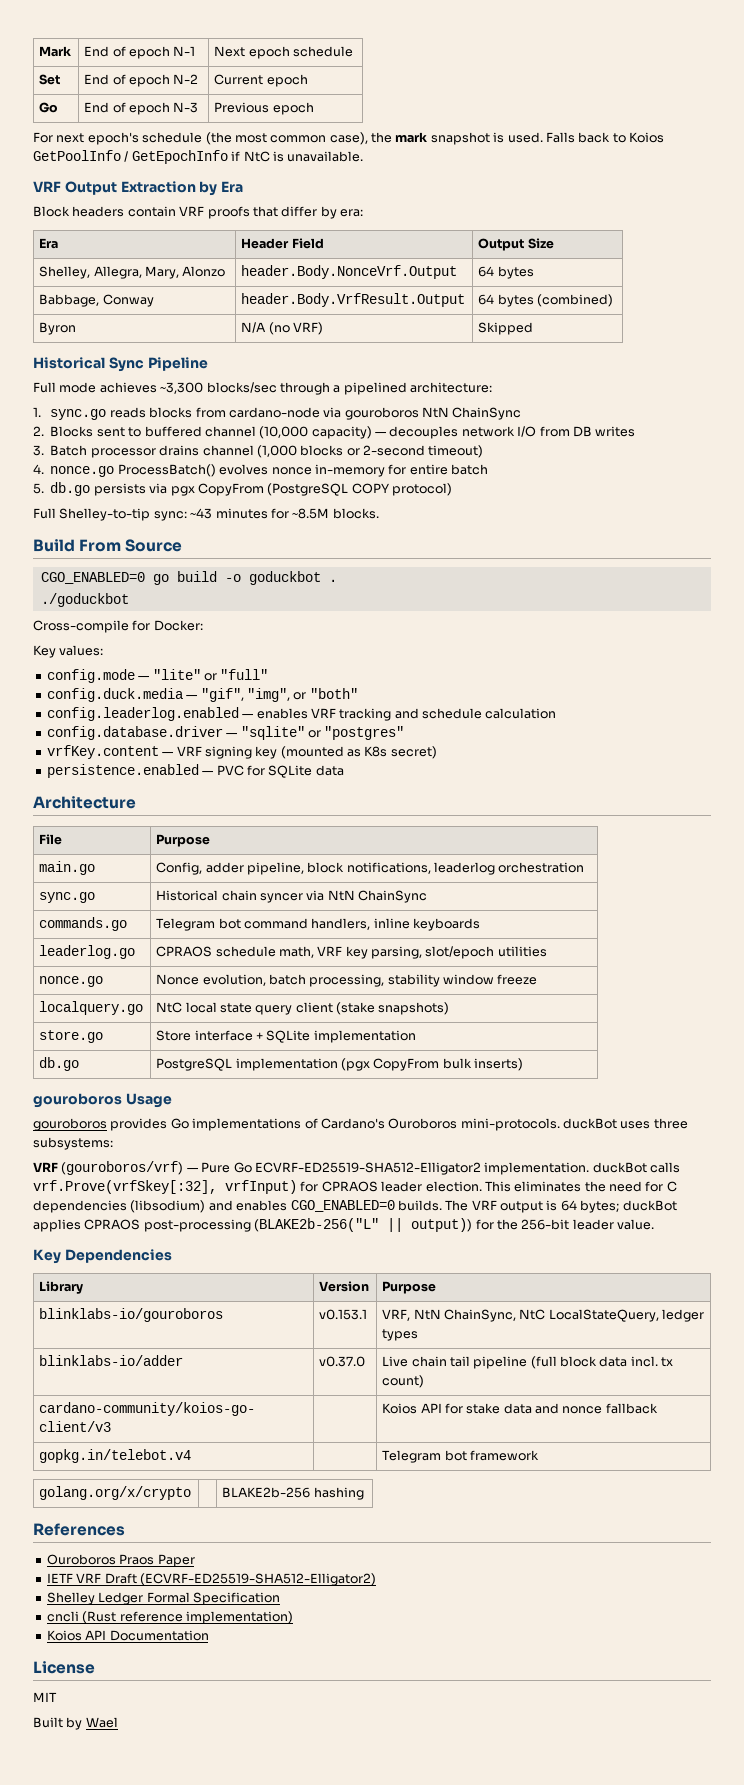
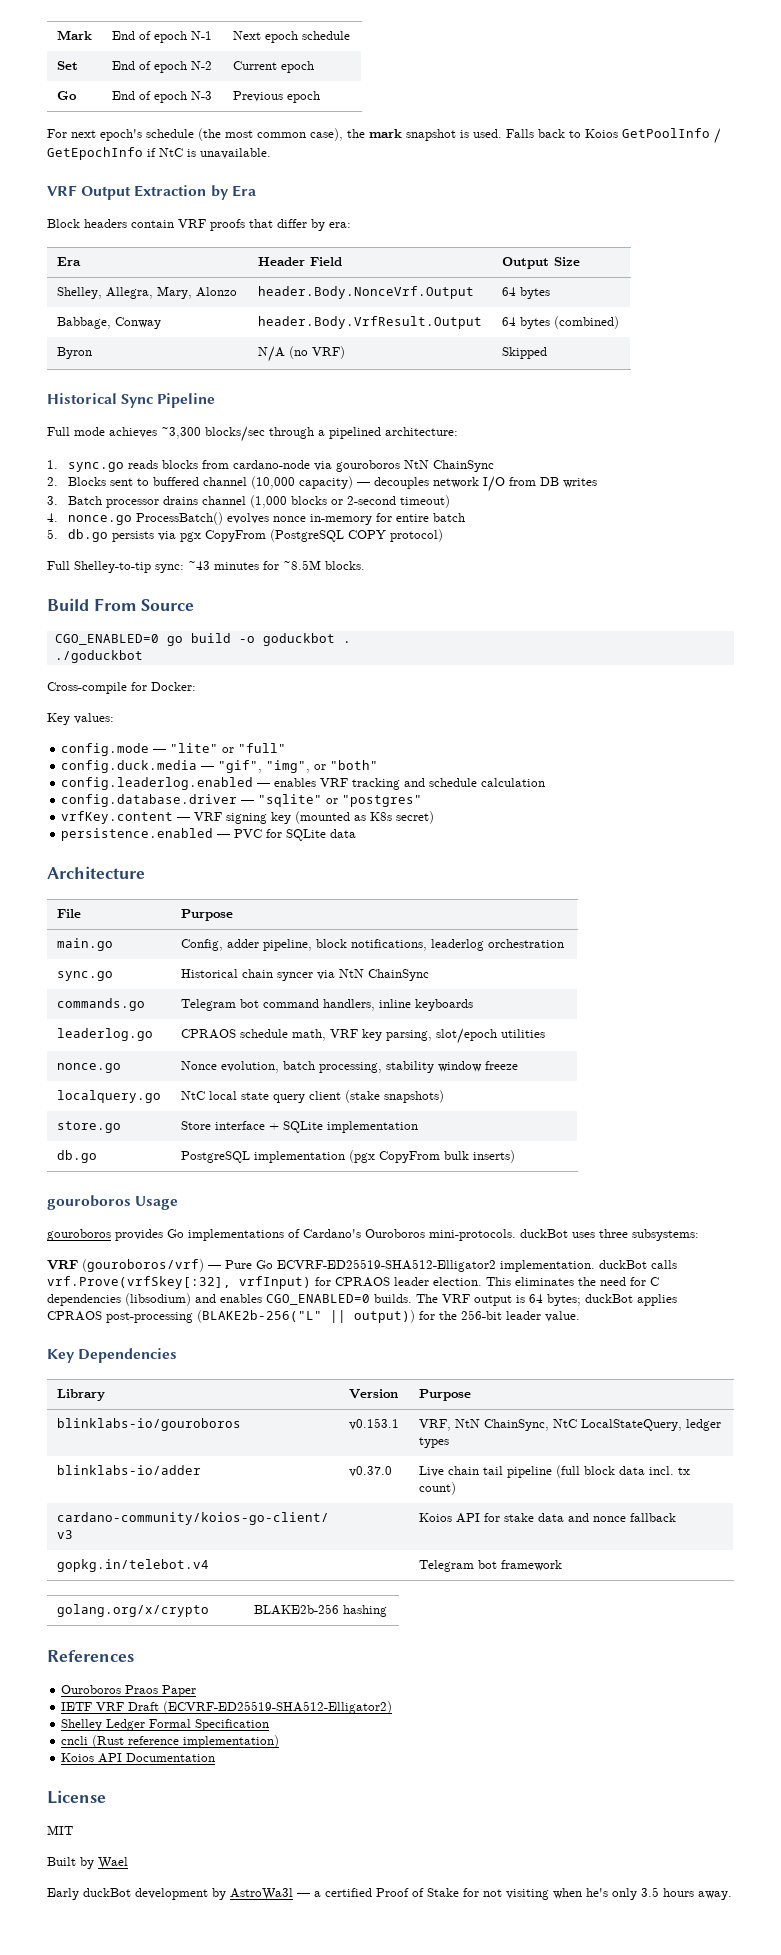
+ Early duckBot development by AstroWa3l — a certified Proof of Stake for not visiting when he's only 3.5 hours away.

